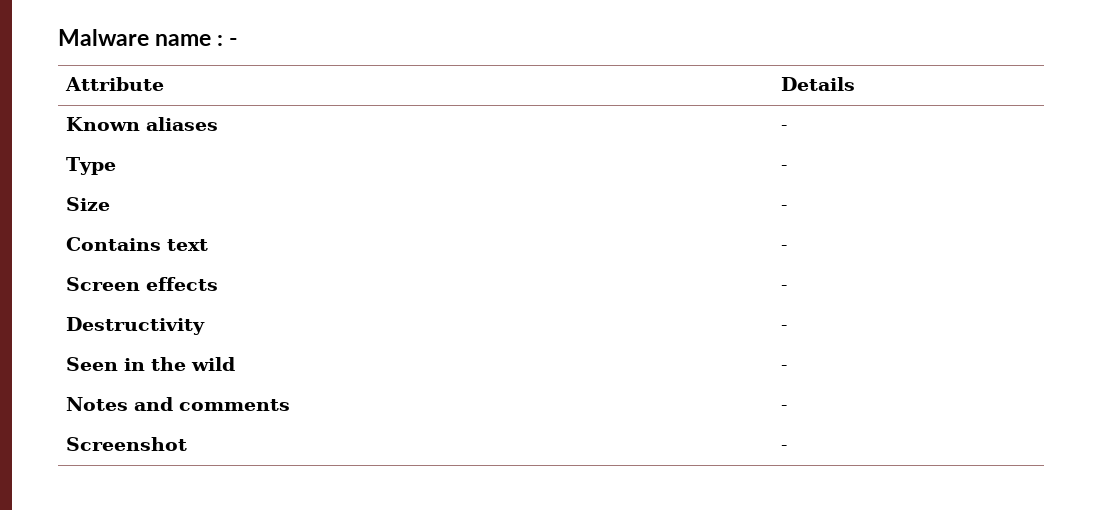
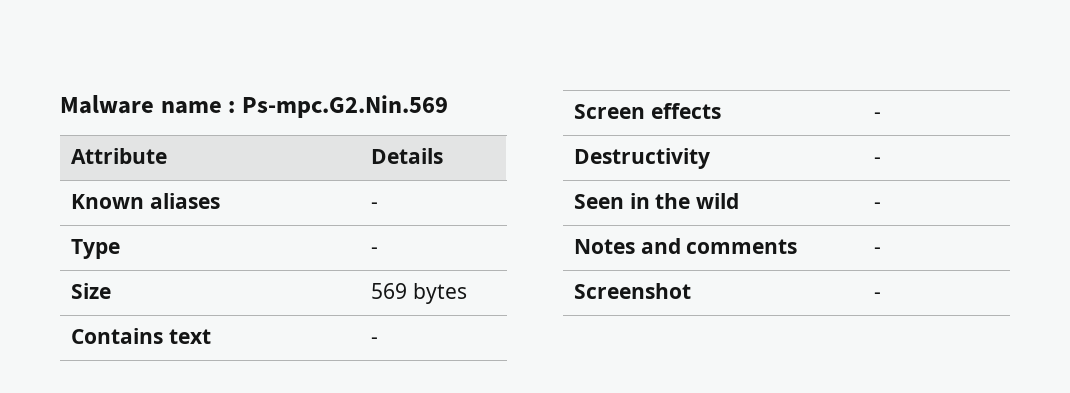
- Malware name : -
+ Malware name : Ps-mpc.G2.Nin.569
- Size | -
+ Size | 569 bytes

